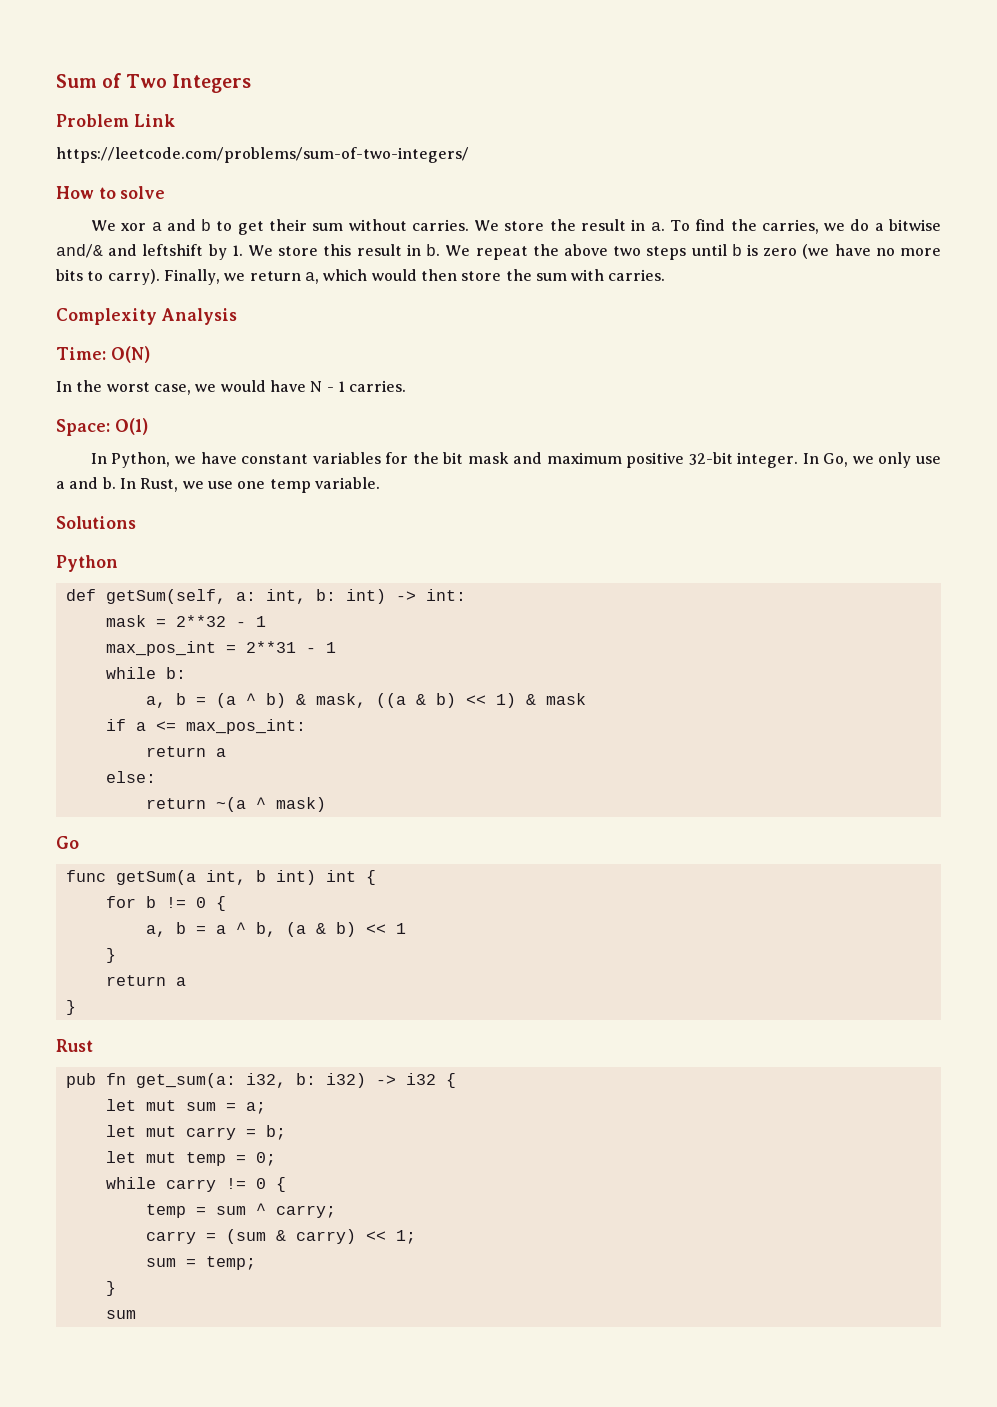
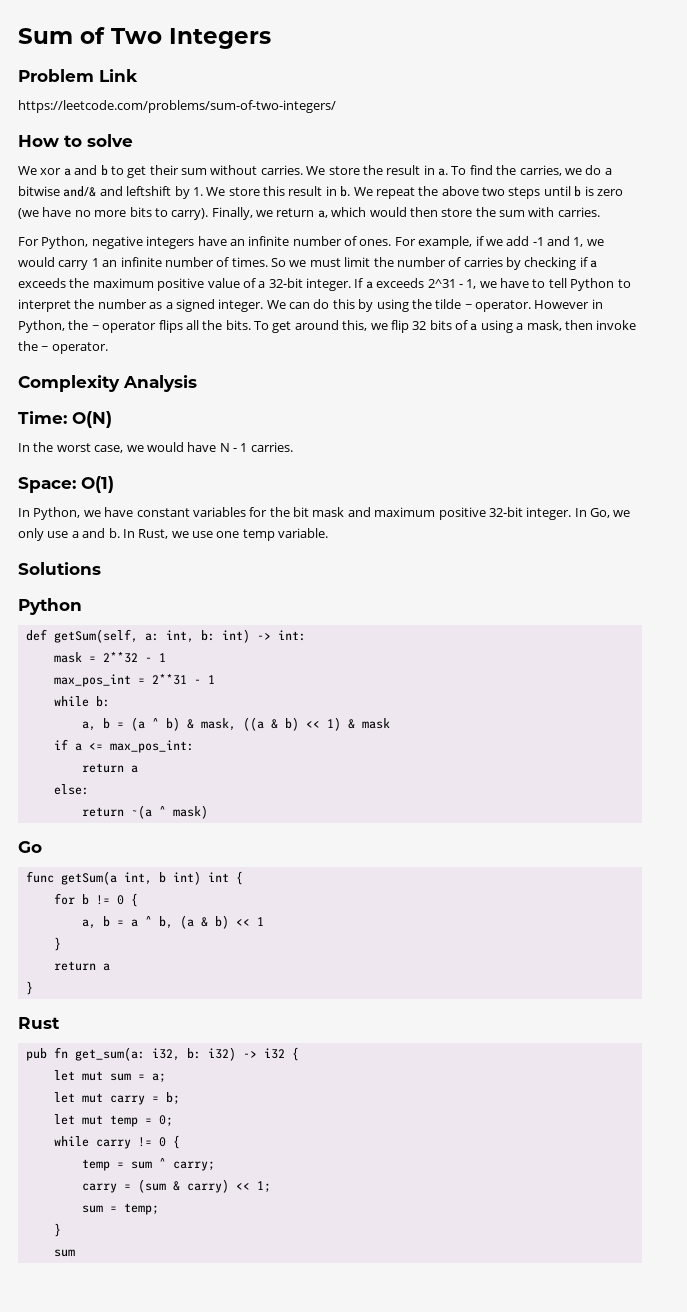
+ For Python, negative integers have an infinite number of ones. For example, if we add -1 and 1, we would carry 1 an infinite number of times. So we must limit the number of carries by checking if a exceeds the maximum positive value of a 32-bit integer. If a exceeds 2^31 - 1, we have to tell Python to interpret the number as a signed integer. We can do this by using the tilde ~ operator. However in Python, the ~ operator flips all the bits. To get around this, we flip 32 bits of a using a mask, then invoke the ~ operator.

